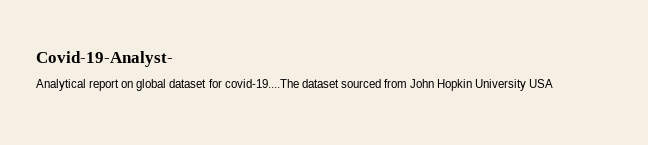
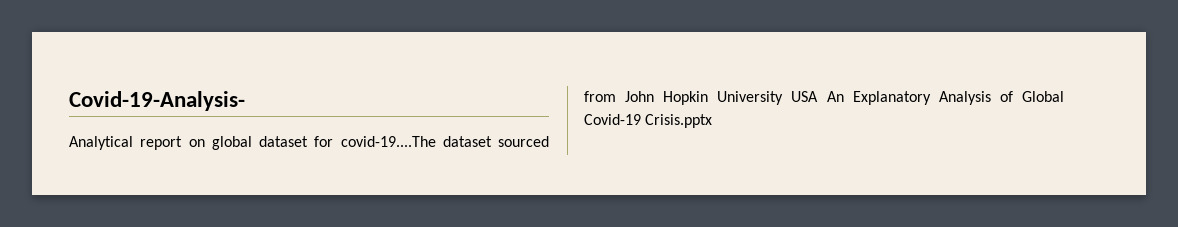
- Covid-19-Analyst-
+ Covid-19-Analysis-
- Analytical report on global dataset for covid-19....The dataset sourced from John Hopkin University USA
+ Analytical report on global dataset for covid-19....The dataset sourced from John Hopkin University USA An Explanatory Analysis of Global Covid-19 Crisis.pptx

